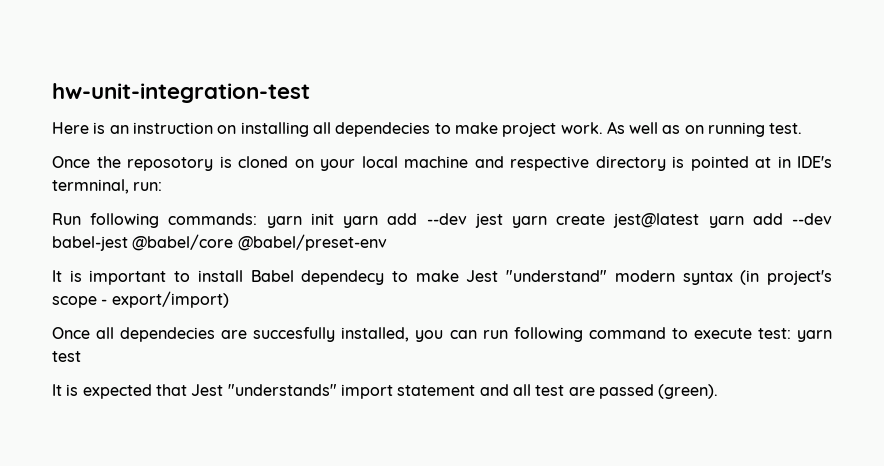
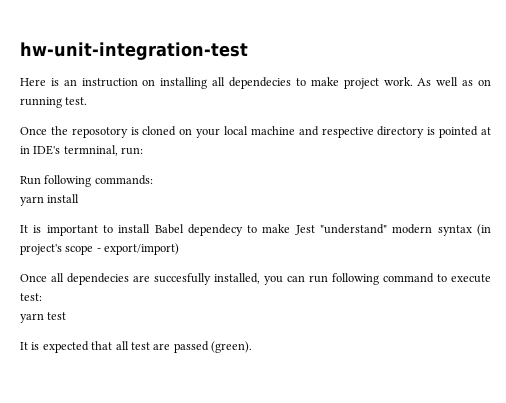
- Run following commands: yarn init yarn add --dev jest yarn create jest@latest yarn add --dev babel-jest @babel/core @babel/preset-env
+ Run following commands:
+ yarn install
- Once all dependecies are succesfully installed, you can run following command to execute test: yarn test
+ Once all dependecies are succesfully installed, you can run following command to execute test:
+ yarn test
- It is expected that Jest "understands" import statement and all test are passed (green).
+ It is expected that all test are passed (green).

